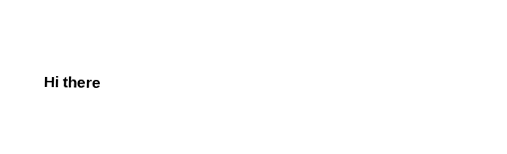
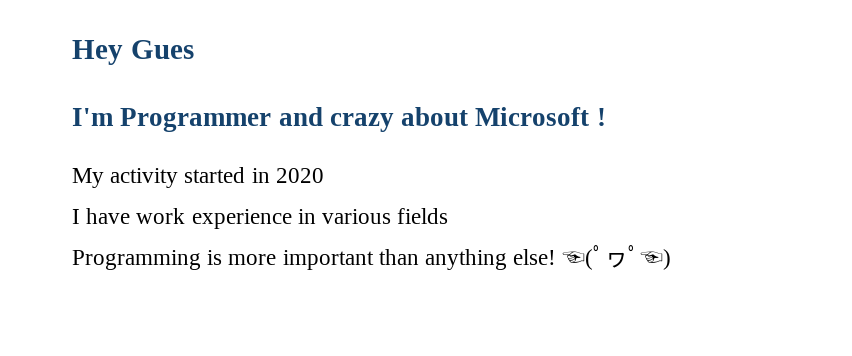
- Hi there
+ Hey Gues
+ I'm Programmer and crazy about Microsoft !
+ My activity started in 2020
+ I have work experience in various fields
+ Programming is more important than anything else! ☜(ﾟヮﾟ☜)

